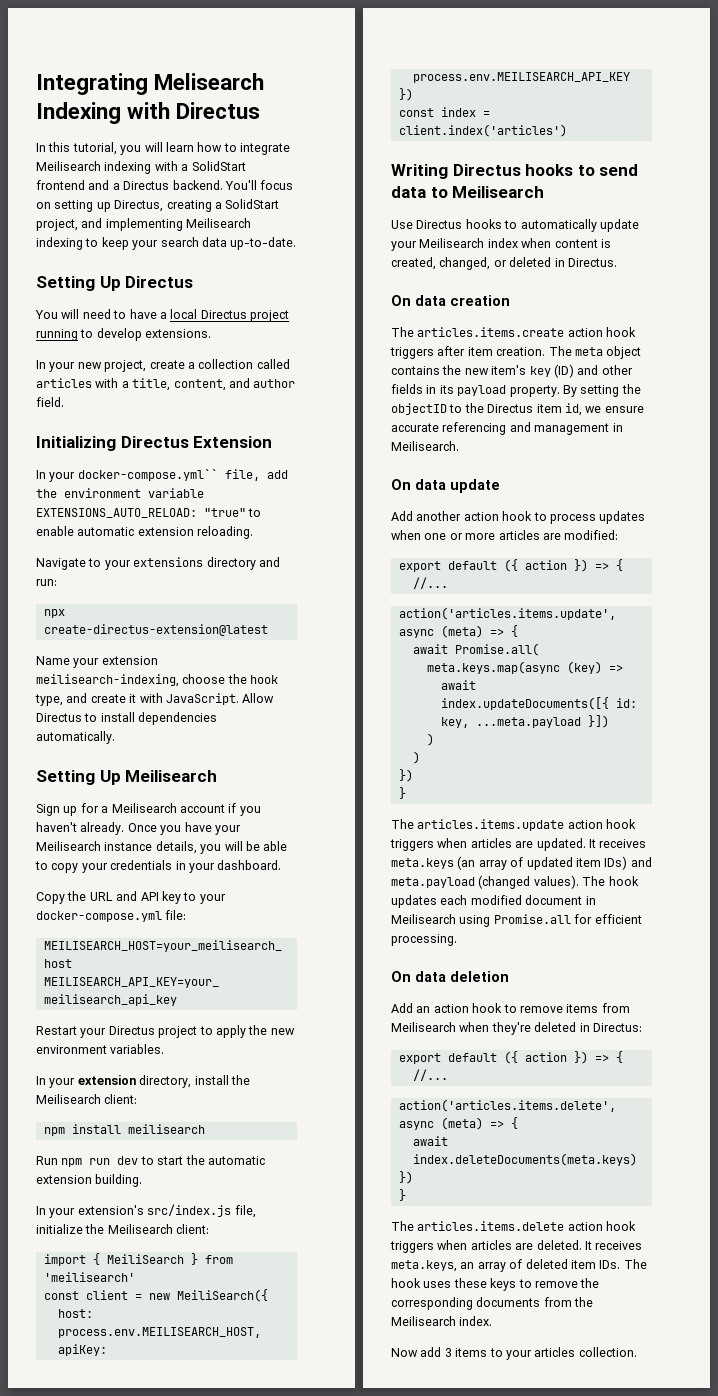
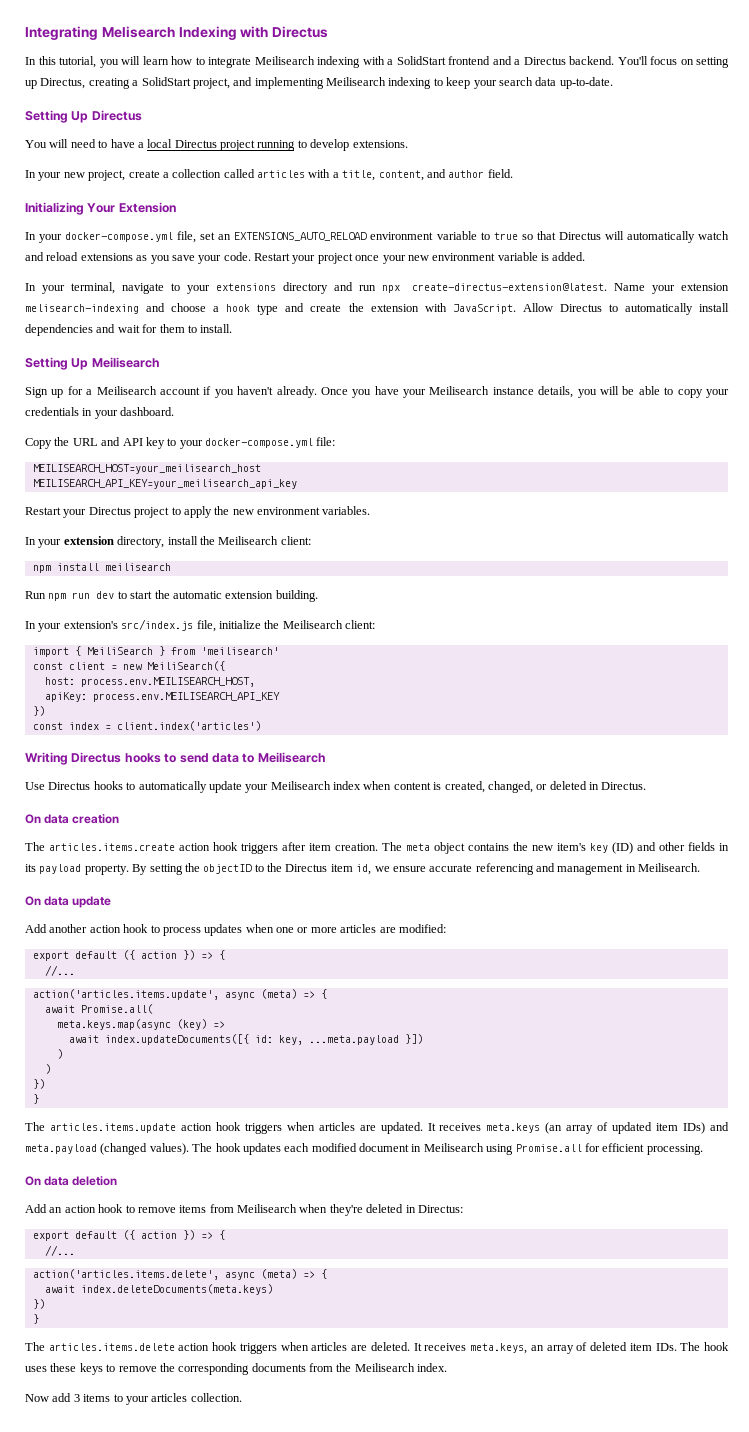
- Initializing Directus Extension
+ Initializing Your Extension
- In your docker-compose.yml`` file, add the environment variable EXTENSIONS_AUTO_RELOAD: "true" to enable automatic extension reloading.
- Navigate to your extensions directory and run:
- npx create-directus-extension@latest
- Name your extension meilisearch-indexing, choose the hook type, and create it with JavaScript.
+ In your docker-compose.yml file, set an EXTENSIONS_AUTO_RELOAD environment variable to true so that Directus will automatically watch and reload extensions as you save your code. Restart your project once your new environment variable is added.
+ In your terminal, navigate to your extensions directory and run npx create-directus-extension@latest. Name your extension melisearch-indexing and choose a hook type and create the extension with JavaScript.
- Allow Directus to install dependencies automatically.
+ Allow Directus to automatically install dependencies and wait for them to install.

